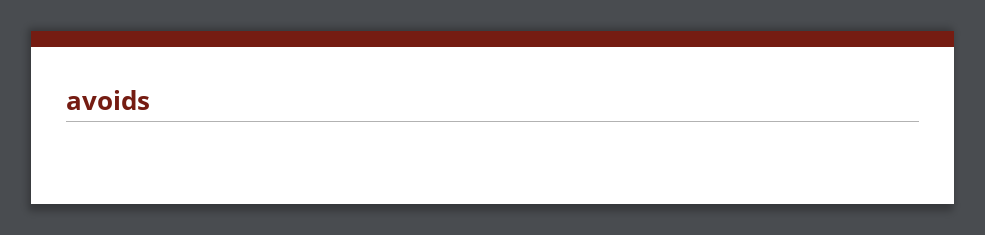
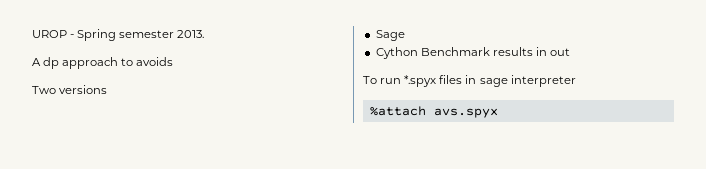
- avoids
+ UROP - Spring semester 2013.
+ A dp approach to avoids
+ Two versions
+ Sage
+ Cython Benchmark results in out
+ To run *.spyx files in sage interpreter
+ %attach avs.spyx

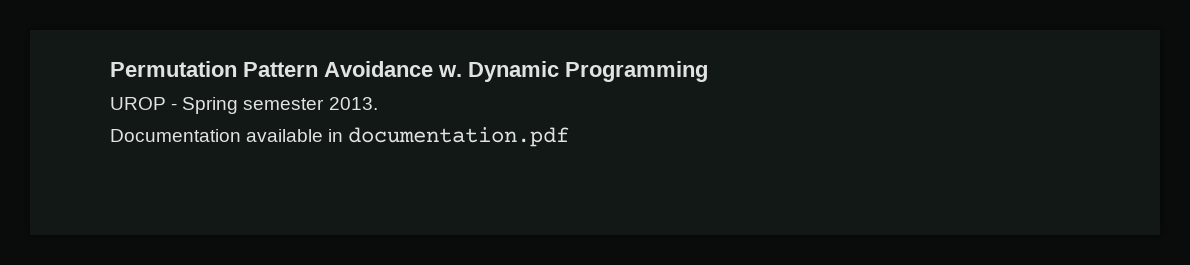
+ Permutation Pattern Avoidance w. Dynamic Programming
- A dp approach to avoids
- Two versions
- Sage
- Cython Benchmark results in out
- To run *.spyx files in sage interpreter
- %attach avs.spyx
+ Documentation available in documentation.pdf

